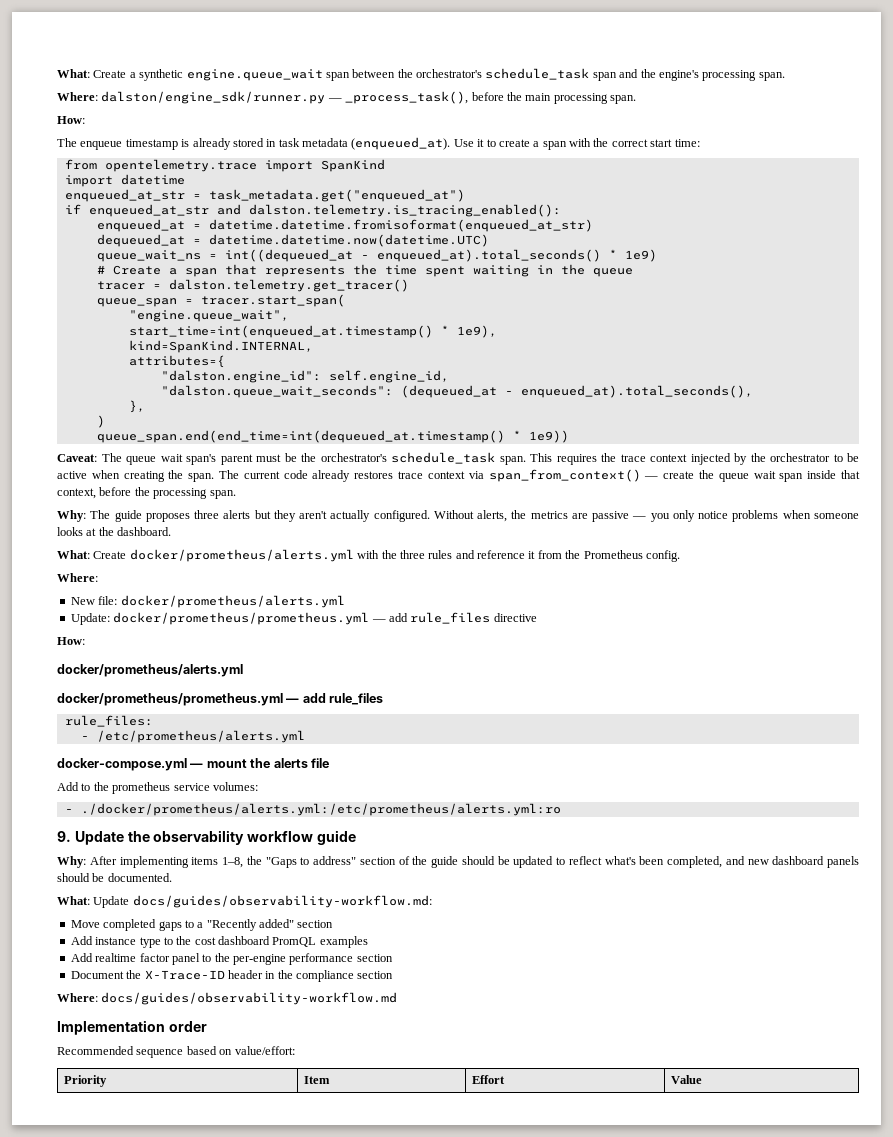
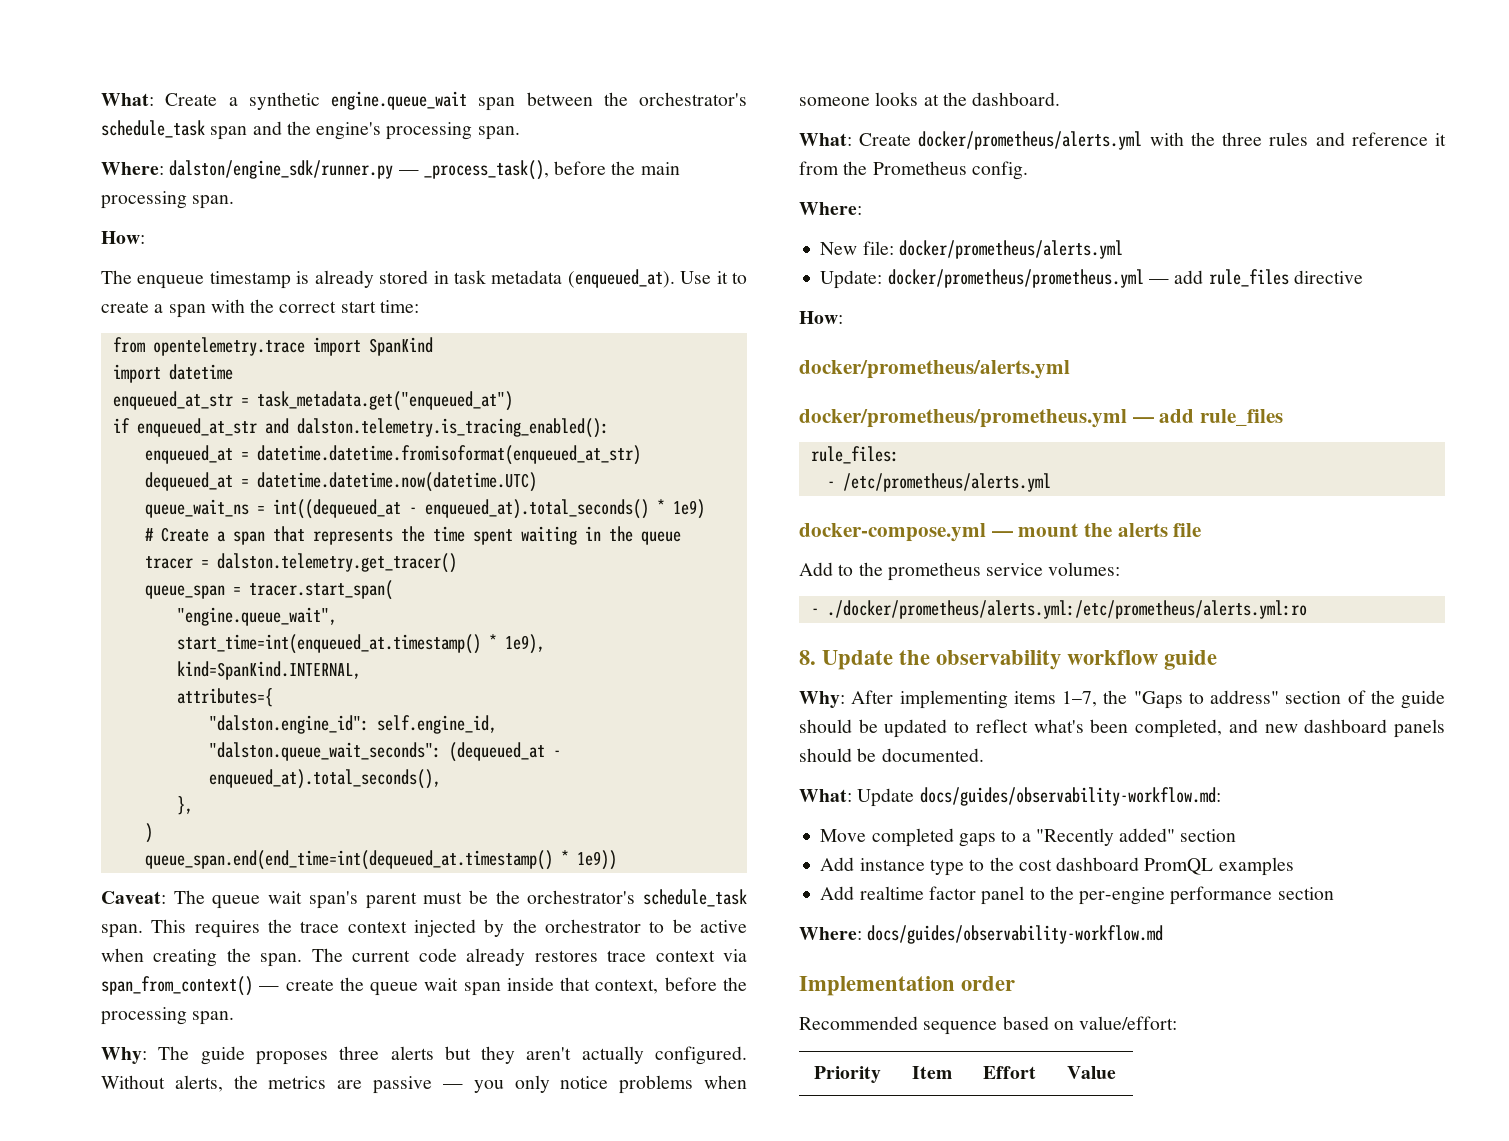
- 9. Update the observability workflow guide
+ 8. Update the observability workflow guide
- Why: After implementing items 1–8, the "Gaps to address" section of the guide should be updated to reflect what's been completed, and new dashboard panels should be documented.
+ Why: After implementing items 1–7, the "Gaps to address" section of the guide should be updated to reflect what's been completed, and new dashboard panels should be documented.
- Document the X-Trace-ID header in the compliance section

